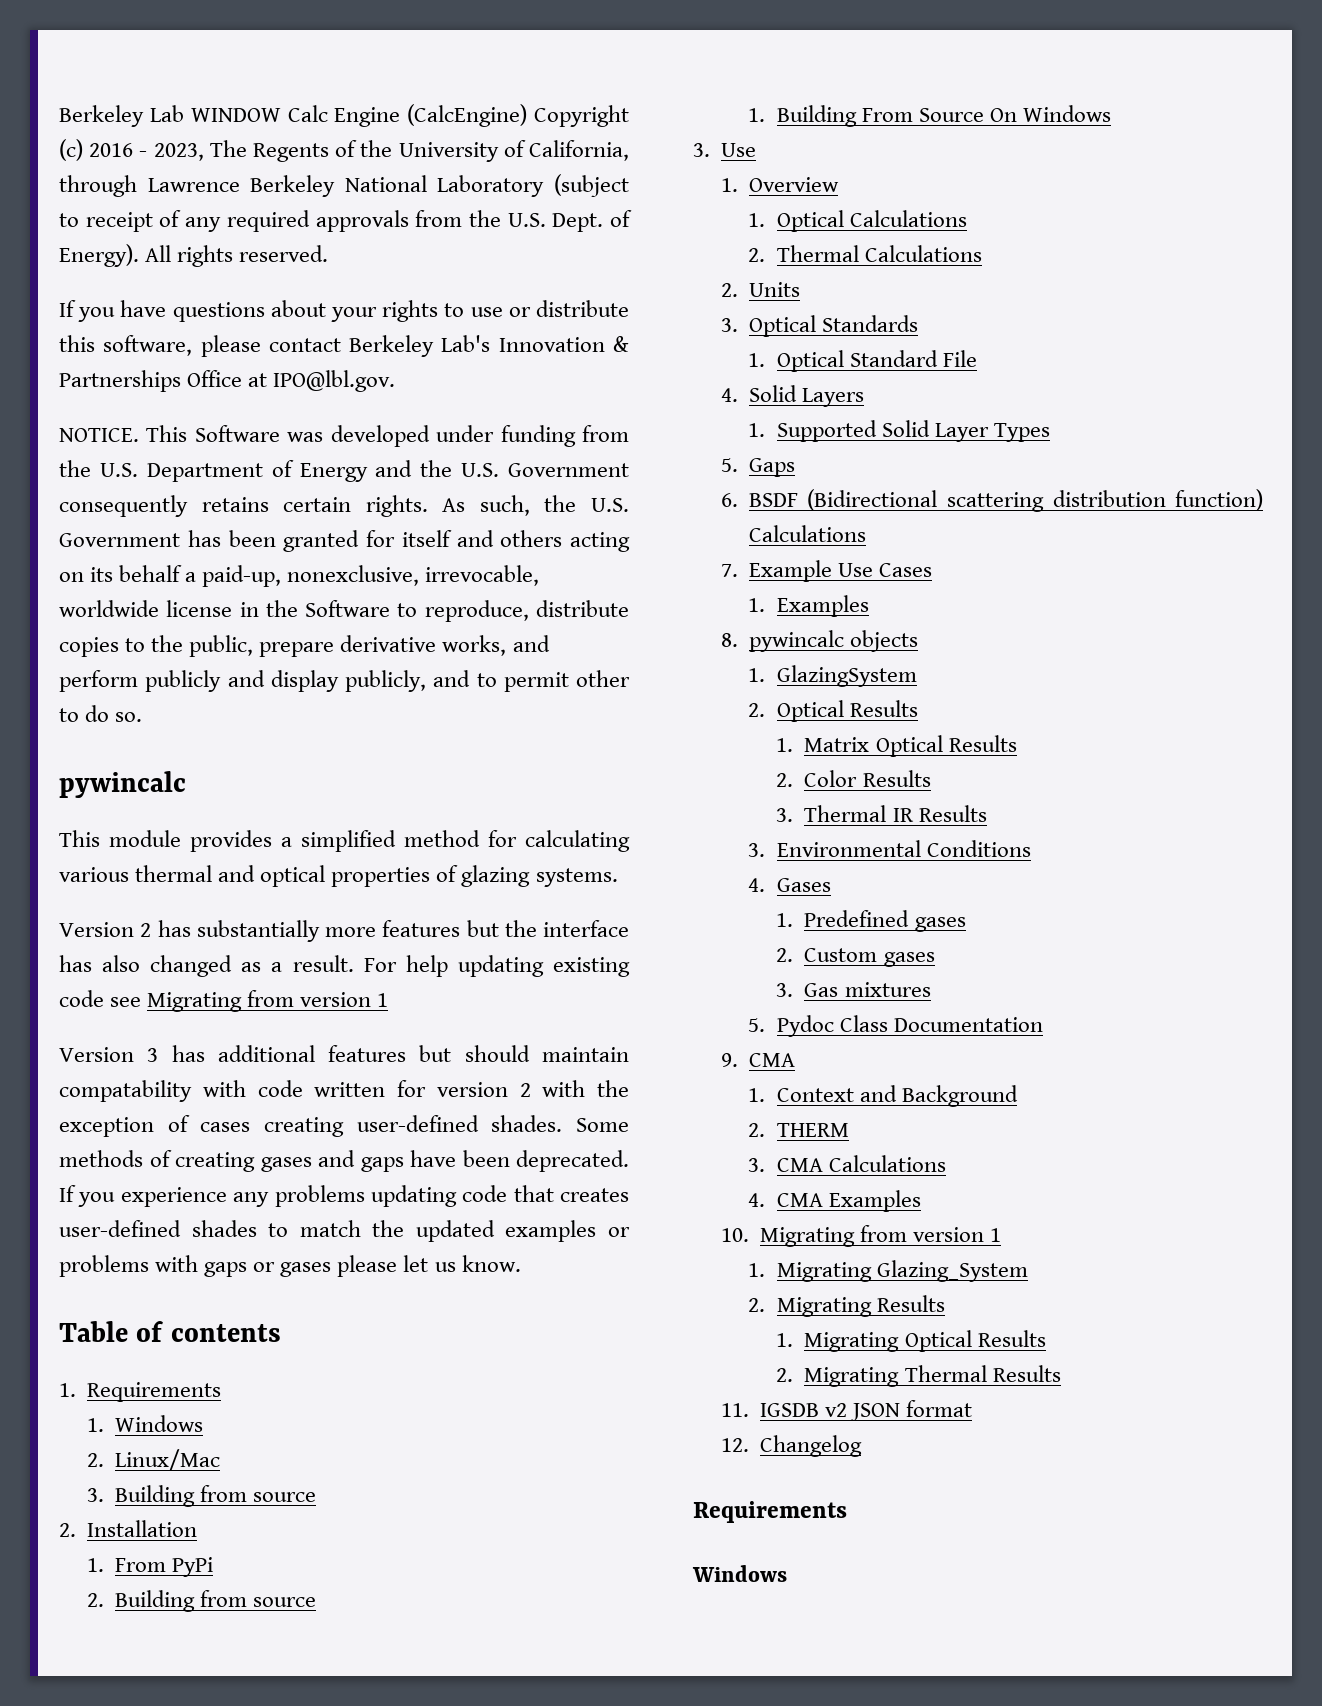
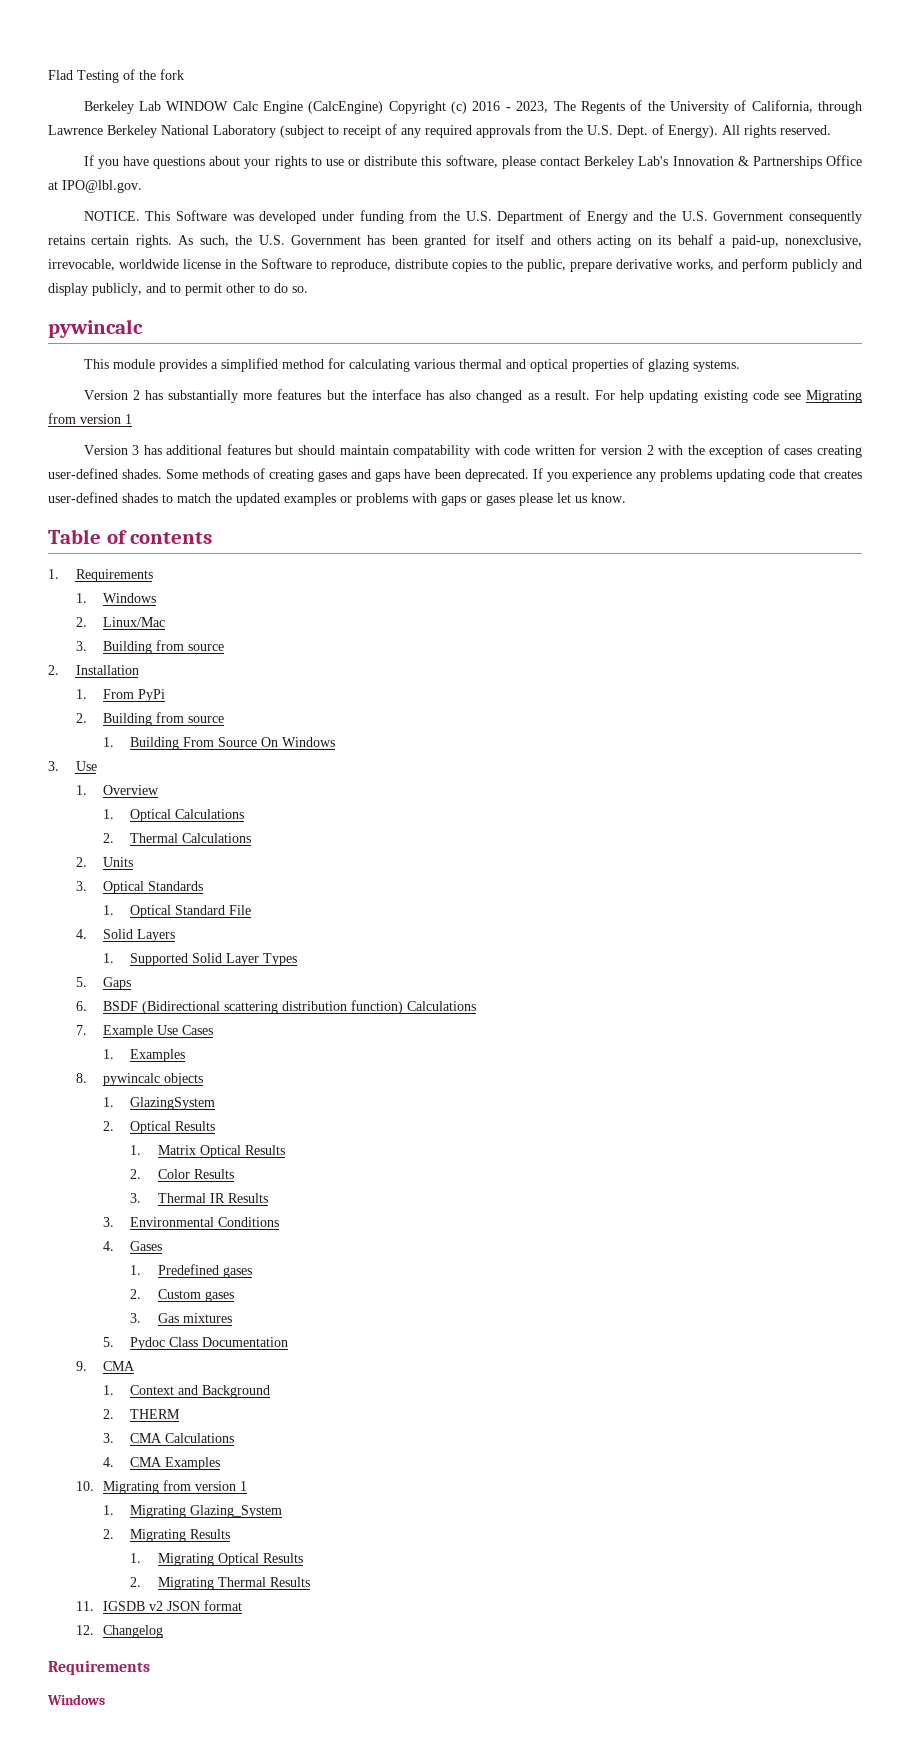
+ Flad Testing of the fork

